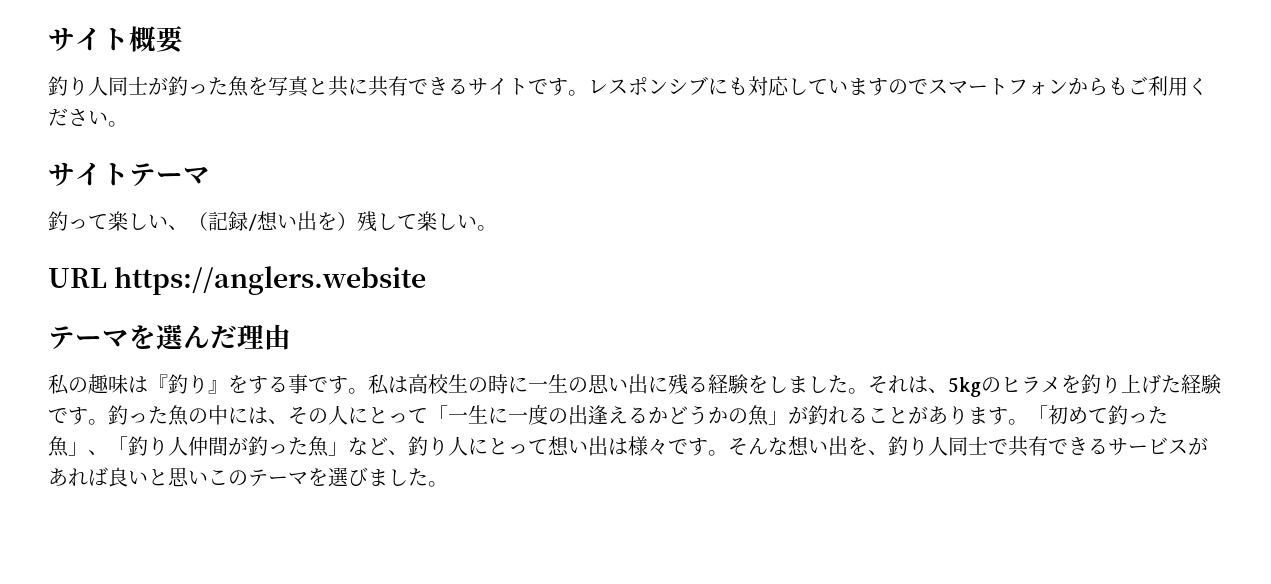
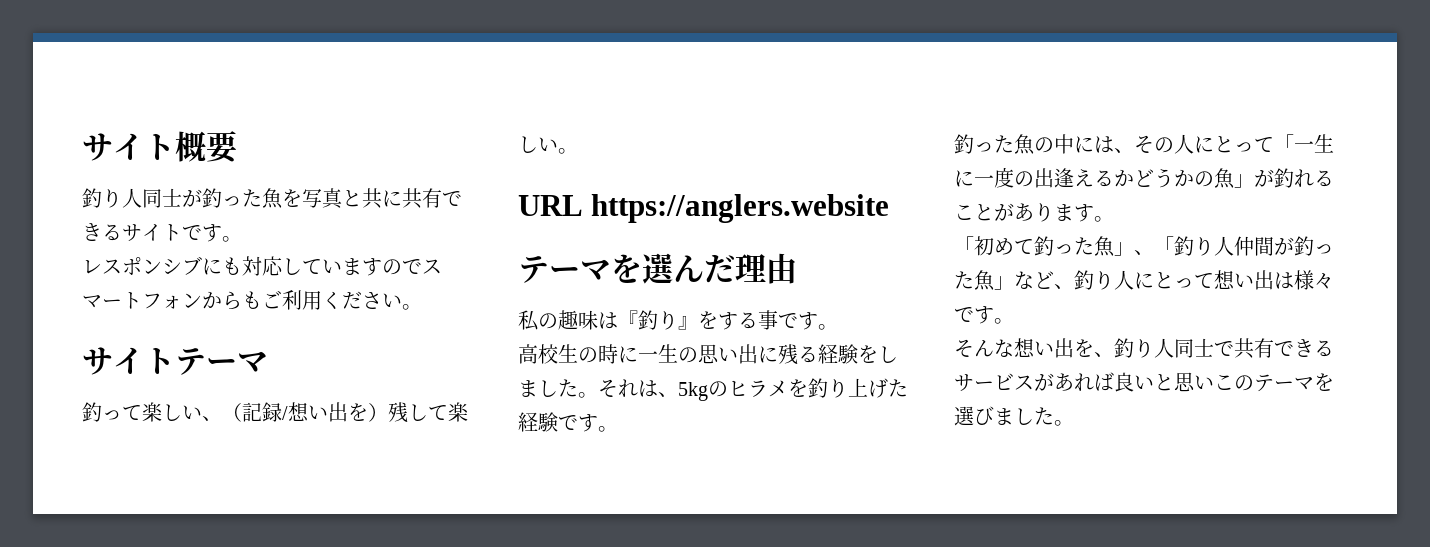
- 釣り人同士が釣った魚を写真と共に共有できるサイトです。レスポンシブにも対応していますのでスマートフォンからもご利用ください。
+ 釣り人同士が釣った魚を写真と共に共有できるサイトです。
+ レスポンシブにも対応していますのでスマートフォンからもご利用ください。
- 私の趣味は『釣り』をする事です。私は高校生の時に一生の思い出に残る経験をしました。
+ 私の趣味は『釣り』をする事です。
+ 高校生の時に一生の思い出に残る経験をしました。
- それは、5kgのヒラメを釣り上げた経験です。釣った魚の中には、その人にとって「一生に一度の出逢えるかどうかの魚」が釣れることがあります。「初めて釣った魚」、「釣り人仲間が釣った魚」など、釣り人にとって想い出は様々です。そんな想い出を、釣り人同士で共有できるサービスがあれば良いと思いこのテーマを選びました。
+ それは、5kgのヒラメを釣り上げた経験です。
+ 釣った魚の中には、その人にとって「一生に一度の出逢えるかどうかの魚」が釣れることがあります。
+ 「初めて釣った魚」、「釣り人仲間が釣った魚」など、釣り人にとって想い出は様々です。
+ そんな想い出を、釣り人同士で共有できるサービスがあれば良いと思いこのテーマを選びました。

